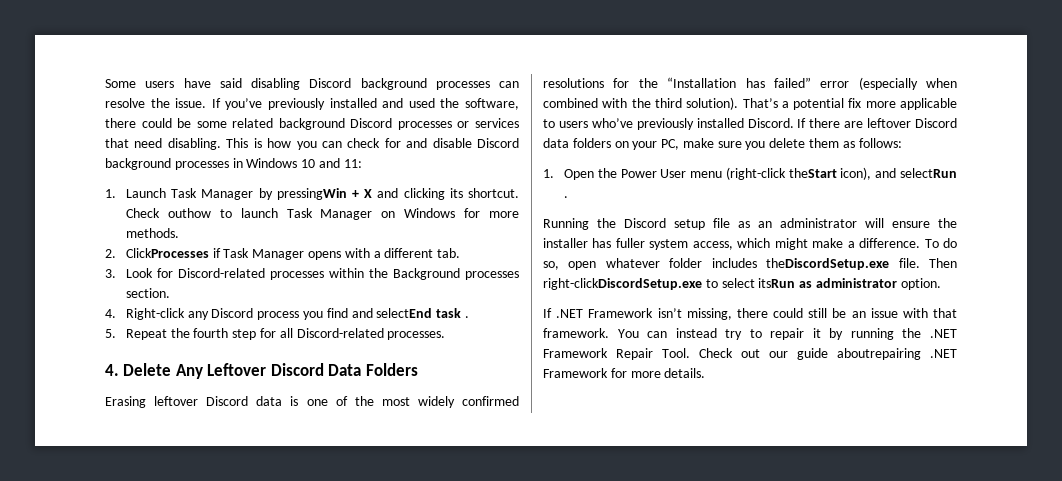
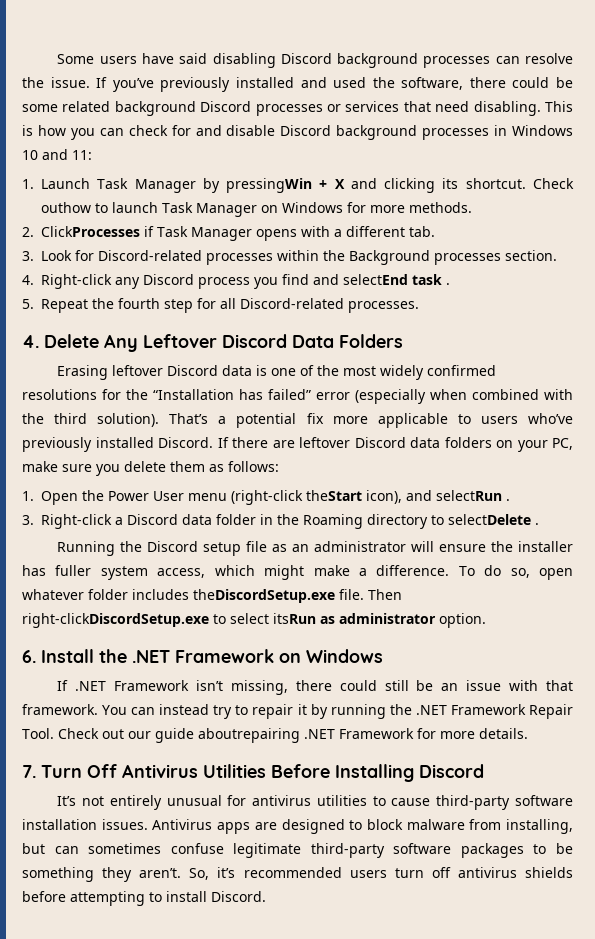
+ 3. Right-click a Discord data folder in the Roaming directory to selectDelete .
+ 6. Install the .NET Framework on Windows
+ 7. Turn Off Antivirus Utilities Before Installing Discord
+ It’s not entirely unusual for antivirus utilities to cause third-party software installation issues. Antivirus apps are designed to block malware from installing, but can sometimes confuse legitimate third-party software packages to be something they aren’t. So, it’s recommended users turn off antivirus shields before attempting to install Discord.

